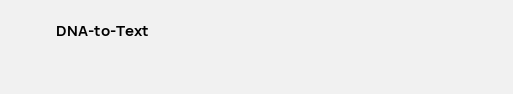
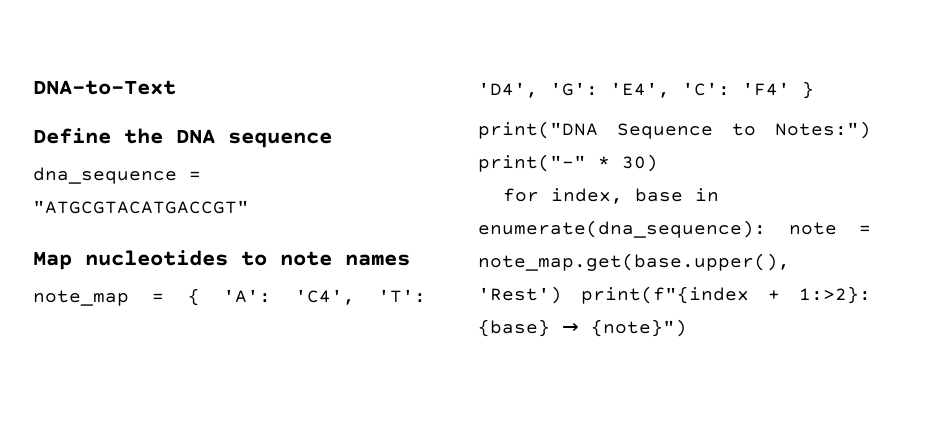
+ Define the DNA sequence
+ dna_sequence = "ATGCGTACATGACCGT"
+ Map nucleotides to note names
+ note_map = { 'A': 'C4', 'T': 'D4', 'G': 'E4', 'C': 'F4' }
+ print("DNA Sequence to Notes:") print("-" * 30)
+ for index, base in enumerate(dna_sequence): note = note_map.get(base.upper(), 'Rest') print(f"{index + 1:>2}: {base} → {note}")

